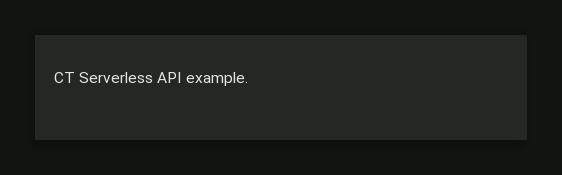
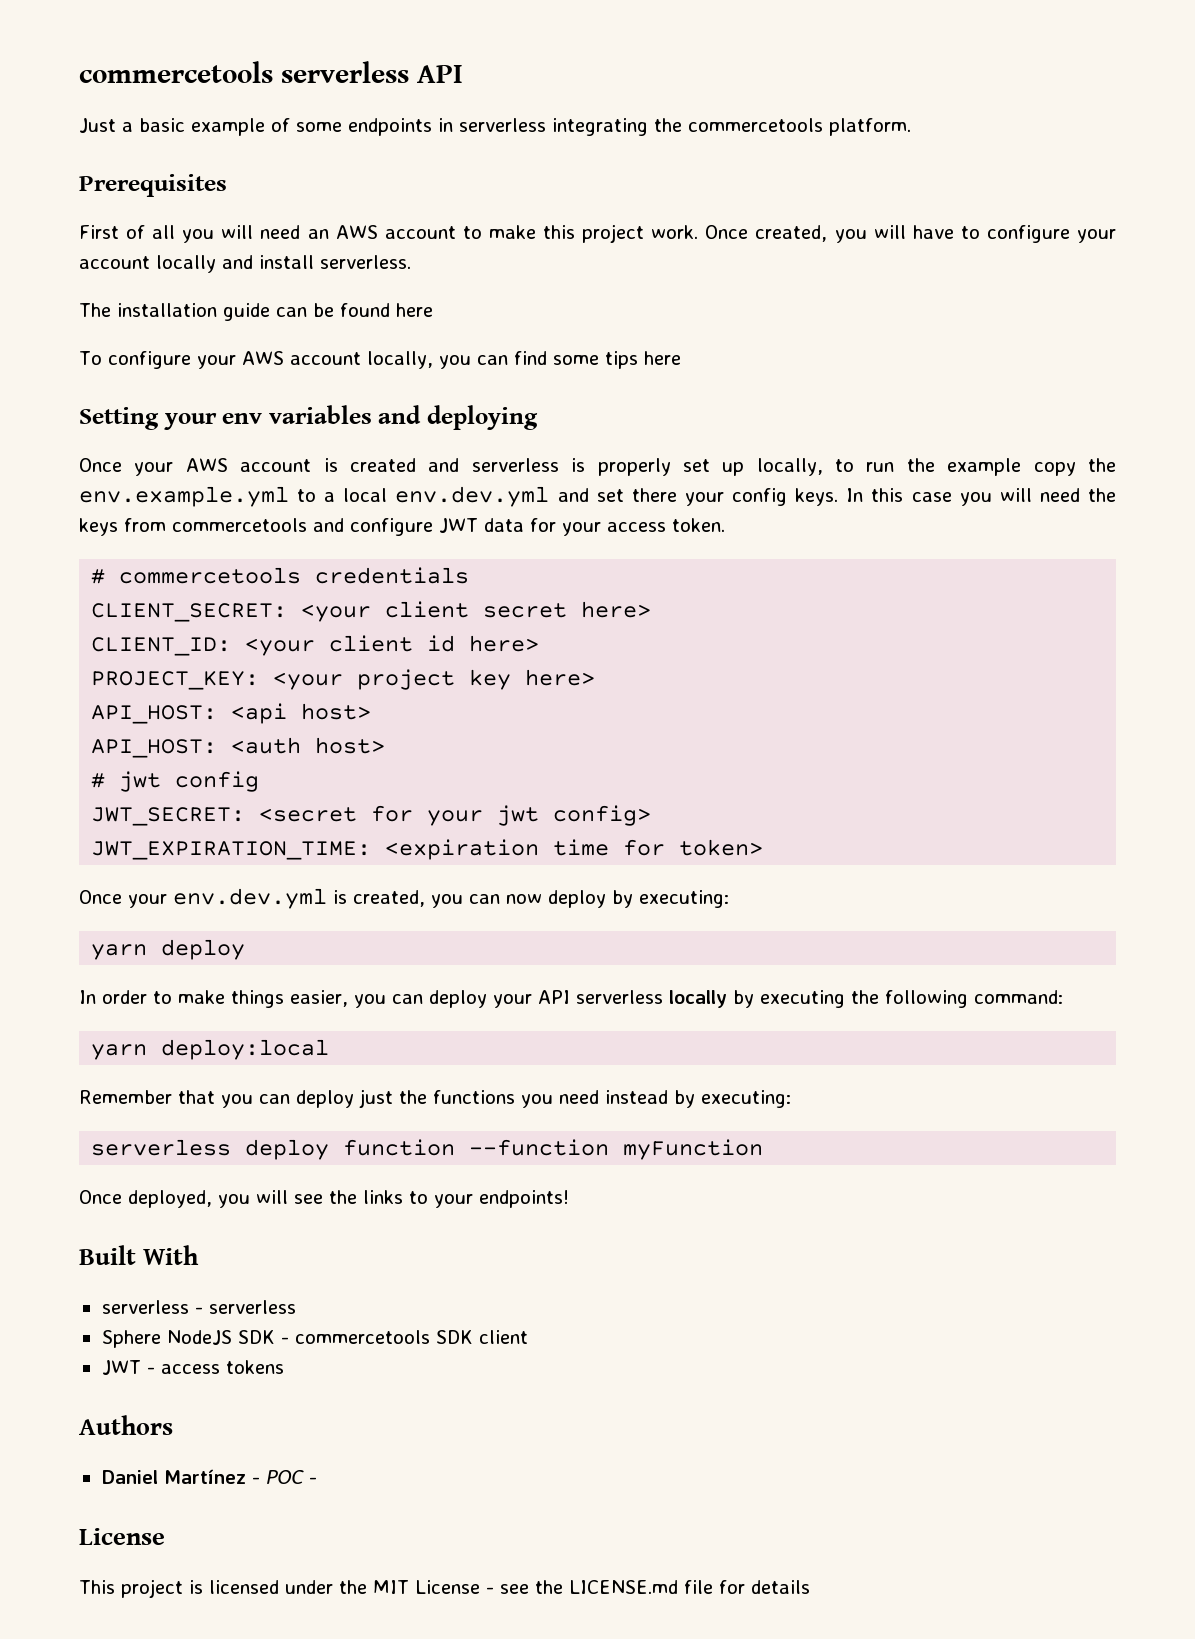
- CT Serverless API example.
+ commercetools serverless API
+ Just a basic example of some endpoints in serverless integrating the commercetools platform.
+ Prerequisites
+ First of all you will need an AWS account to make this project work. Once created, you will have to configure your account locally and install serverless.
+ The installation guide can be found here
+ To configure your AWS account locally, you can find some tips here
+ Setting your env variables and deploying
+ Once your AWS account is created and serverless is properly set up locally, to run the example copy the env.example.yml to a local env.dev.yml and set there your config keys. In this case you will need the keys from commercetools and configure JWT data for your access token.
+ # commercetools credentials
+ CLIENT_SECRET: <your client secret here>
+ CLIENT_ID: <your client id here>
+ PROJECT_KEY: <your project key here>
+ API_HOST: <api host>
+ API_HOST: <auth host>
+ # jwt config
+ JWT_SECRET: <secret for your jwt config>
+ JWT_EXPIRATION_TIME: <expiration time for token>
+ Once your env.dev.yml is created, you can now deploy by executing:
+ yarn deploy
+ In order to make things easier, you can deploy your API serverless locally by executing the following command:
+ yarn deploy:local
+ Remember that you can deploy just the functions you need instead by executing:
+ serverless deploy function --function myFunction
+ Once deployed, you will see the links to your endpoints!
+ Built With
+ serverless - serverless
+ Sphere NodeJS SDK - commercetools SDK client
+ JWT - access tokens
+ Authors
+ Daniel Martínez - POC -
+ License
+ This project is licensed under the MIT License - see the LICENSE.md file for details

